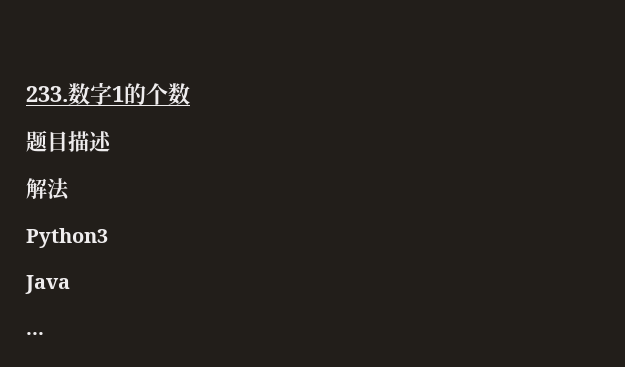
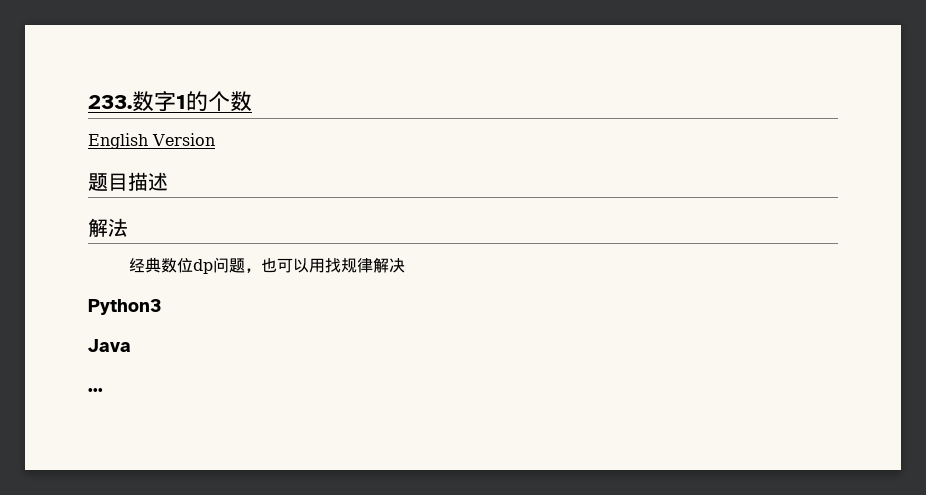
+ English Version
+ 经典数位dp问题，也可以用找规律解决

